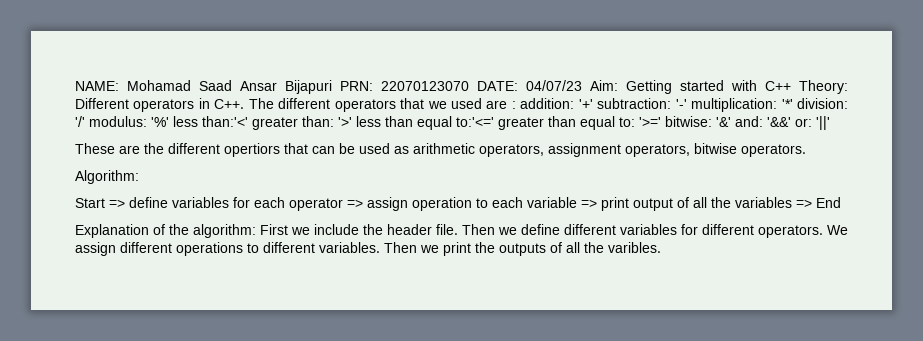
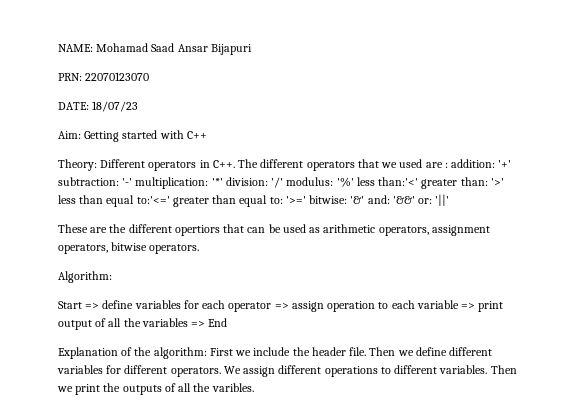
- NAME: Mohamad Saad Ansar Bijapuri PRN: 22070123070 DATE: 04/07/23 Aim: Getting started with C++ Theory: Different operators in C++. The different operators that we used are : addition: '+' subtraction: '-' multiplication: '*' division: '/' modulus: '%' less than:'<' greater than: '>' less than equal to:'<=' greater than equal to: '>=' bitwise: '&' and: '&&' or: '||'
+ NAME: Mohamad Saad Ansar Bijapuri
+ PRN: 22070123070
+ DATE: 18/07/23
+ Aim: Getting started with C++
+ Theory: Different operators in C++. The different operators that we used are : addition: '+' subtraction: '-' multiplication: '*' division: '/' modulus: '%' less than:'<' greater than: '>' less than equal to:'<=' greater than equal to: '>=' bitwise: '&' and: '&&' or: '||'

